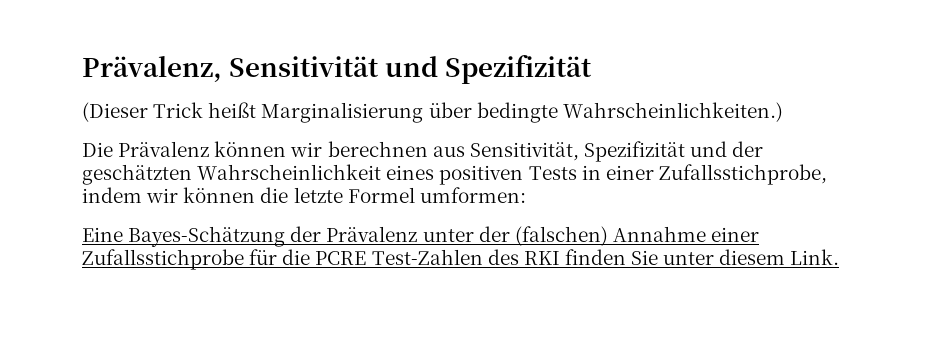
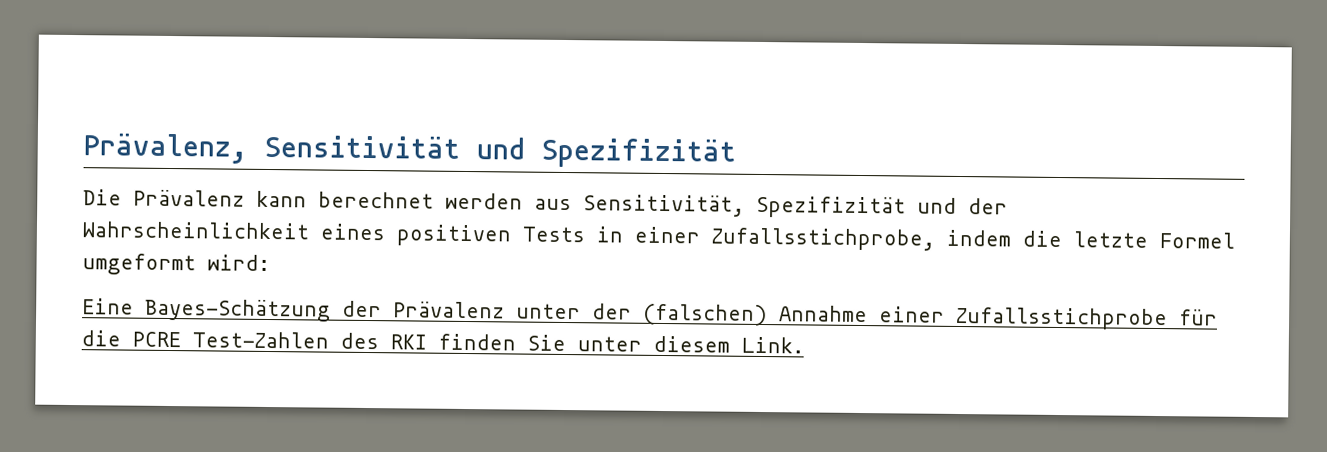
- (Dieser Trick heißt Marginalisierung über bedingte Wahrscheinlichkeiten.)
- Die Prävalenz können wir berechnen aus Sensitivität, Spezifizität und der geschätzten Wahrscheinlichkeit eines positiven Tests in einer Zufallsstichprobe, indem wir können die letzte Formel umformen:
+ Die Prävalenz kann berechnet werden aus Sensitivität, Spezifizität und der Wahrscheinlichkeit eines positiven Tests in einer Zufallsstichprobe, indem die letzte Formel umgeformt wird:

